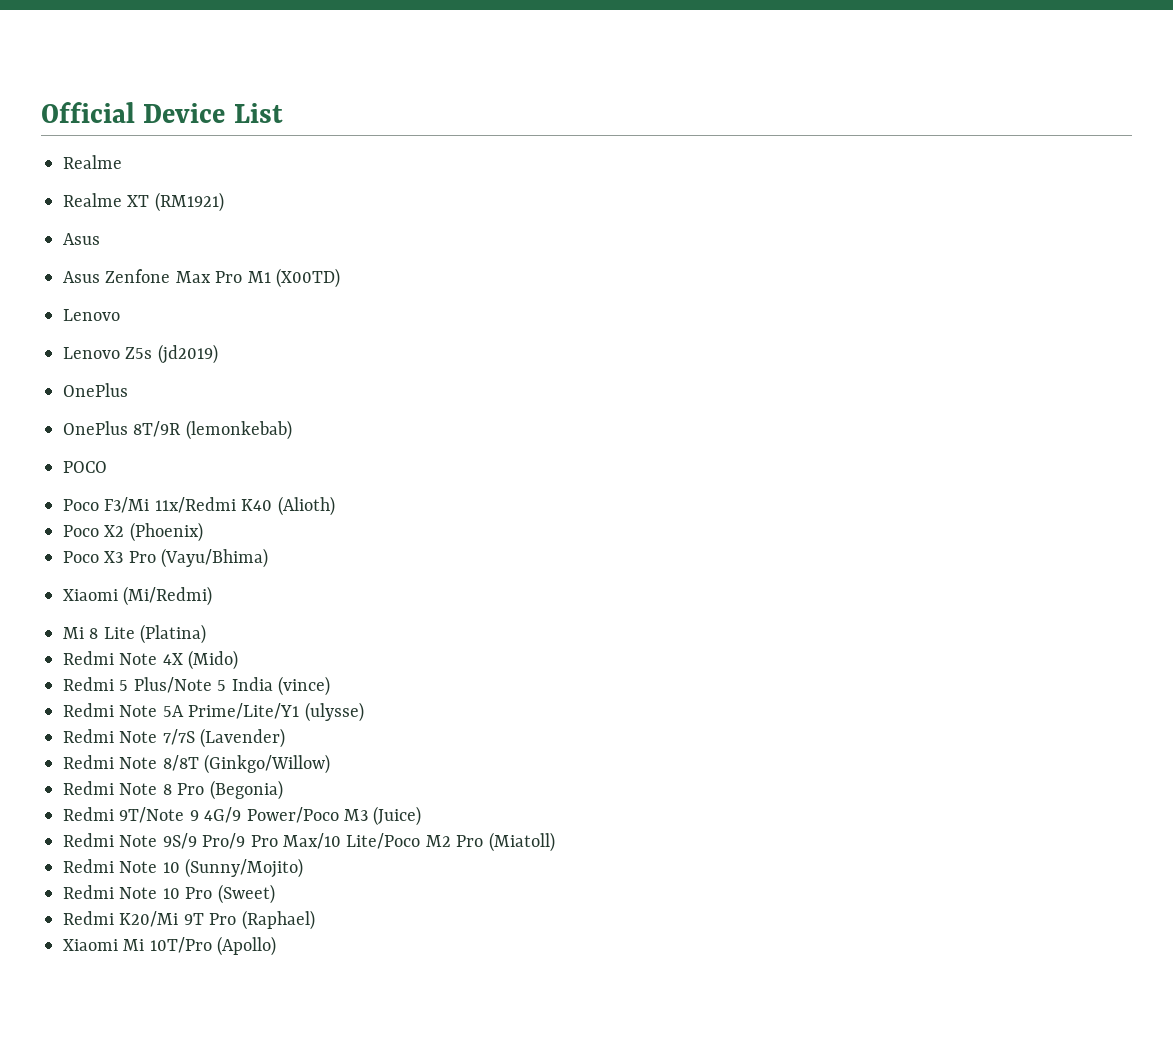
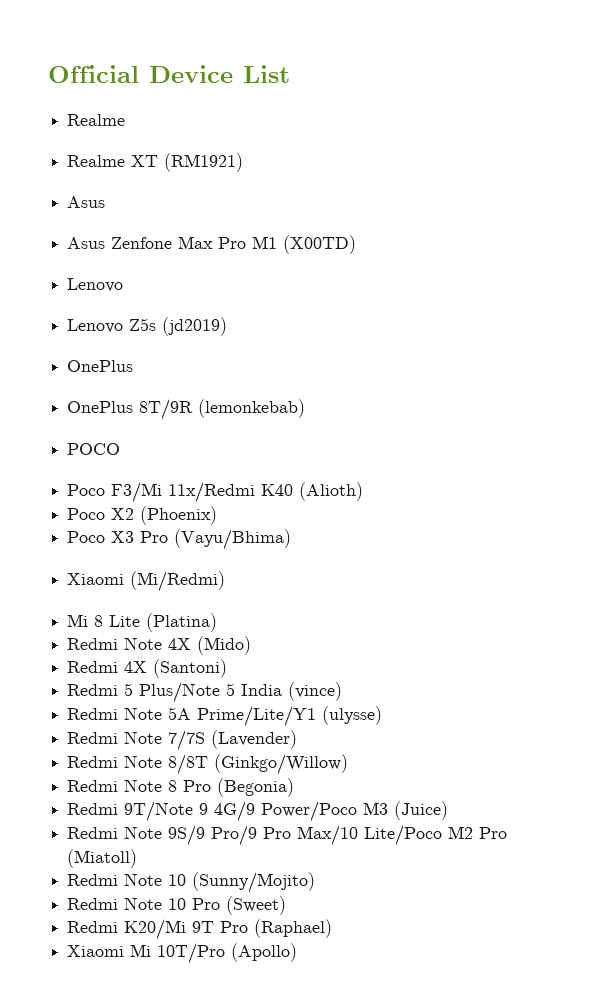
+ Redmi 4X (Santoni)

